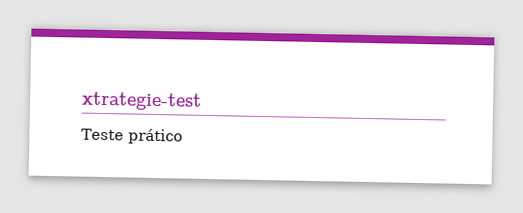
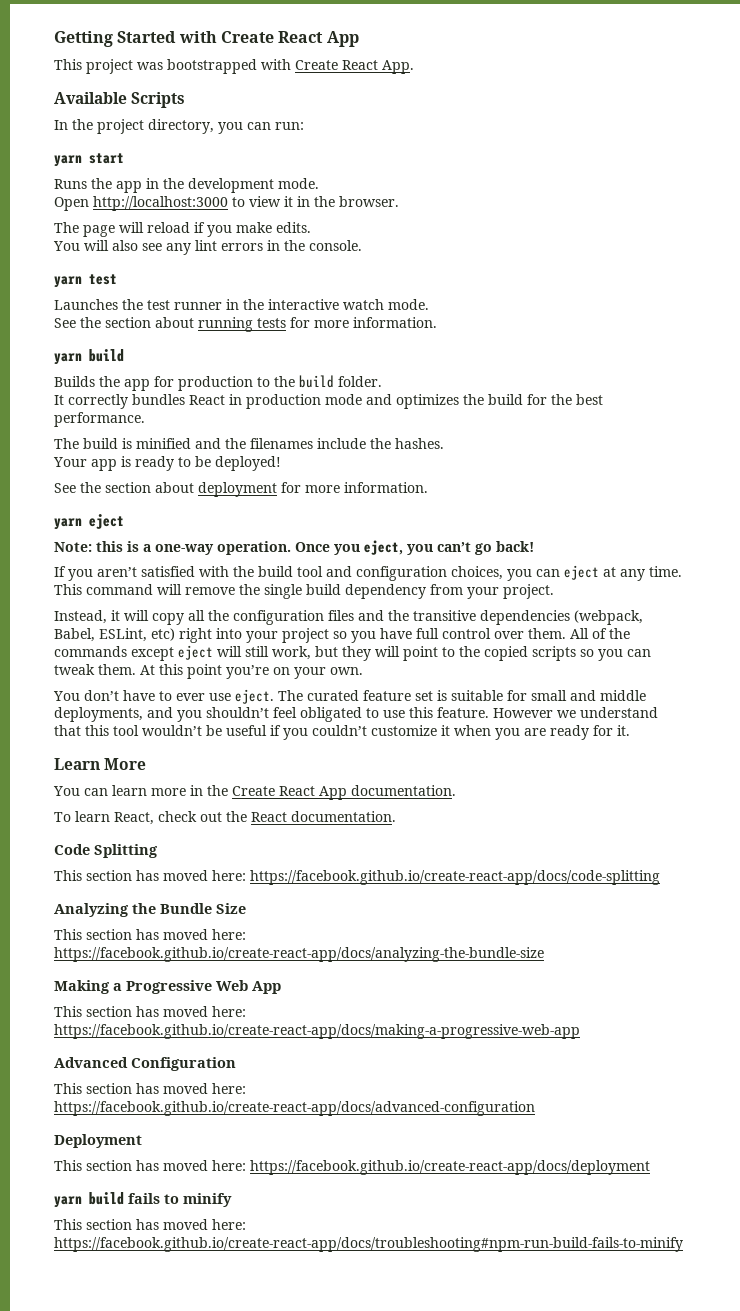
- xtrategie-test
- Teste prático
+ Getting Started with Create React App
+ This project was bootstrapped with Create React App.
+ Available Scripts
+ In the project directory, you can run:
+ yarn start
+ Runs the app in the development mode.
+ Open http://localhost:3000 to view it in the browser.
+ The page will reload if you make edits.
+ You will also see any lint errors in the console.
+ yarn test
+ Launches the test runner in the interactive watch mode.
+ See the section about running tests for more information.
+ yarn build
+ Builds the app for production to the build folder.
+ It correctly bundles React in production mode and optimizes the build for the best performance.
+ The build is minified and the filenames include the hashes.
+ Your app is ready to be deployed!
+ See the section about deployment for more information.
+ yarn eject
+ Note: this is a one-way operation. Once you eject, you can’t go back!
+ If you aren’t satisfied with the build tool and configuration choices, you can eject at any time. This command will remove the single build dependency from your project.
+ Instead, it will copy all the configuration files and the transitive dependencies (webpack, Babel, ESLint, etc) right into your project so you have full control over them. All of the commands except eject will still work, but they will point to the copied scripts so you can tweak them. At this point you’re on your own.
+ You don’t have to ever use eject. The curated feature set is suitable for small and middle deployments, and you shouldn’t feel obligated to use this feature. However we understand that this tool wouldn’t be useful if you couldn’t customize it when you are ready for it.
+ Learn More
+ You can learn more in the Create React App documentation.
+ To learn React, check out the React documentation.
+ Code Splitting
+ This section has moved here: https://facebook.github.io/create-react-app/docs/code-splitting
+ Analyzing the Bundle Size
+ This section has moved here: https://facebook.github.io/create-react-app/docs/analyzing-the-bundle-size
+ Making a Progressive Web App
+ This section has moved here: https://facebook.github.io/create-react-app/docs/making-a-progressive-web-app
+ Advanced Configuration
+ This section has moved here: https://facebook.github.io/create-react-app/docs/advanced-configuration
+ Deployment
+ This section has moved here: https://facebook.github.io/create-react-app/docs/deployment
+ yarn build fails to minify
+ This section has moved here: https://facebook.github.io/create-react-app/docs/troubleshooting#npm-run-build-fails-to-minify

